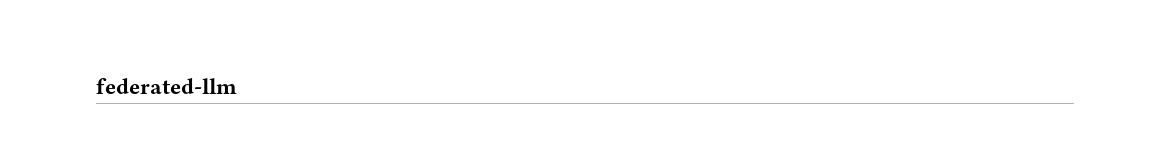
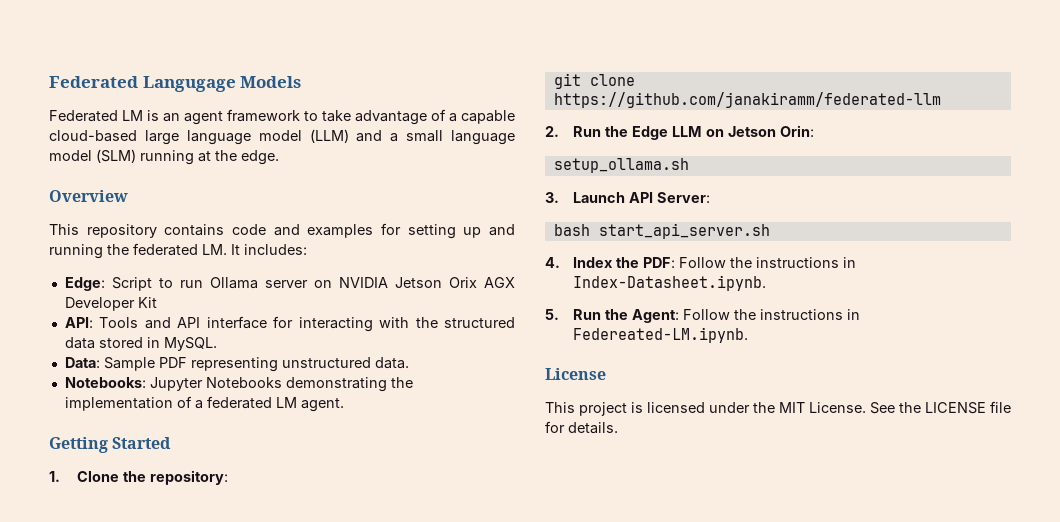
- federated-llm
+ Federated Langugage Models
+ Federated LM is an agent framework to take advantage of a capable cloud-based large language model (LLM) and a small language model (SLM) running at the edge.
+ Overview
+ This repository contains code and examples for setting up and running the federated LM. It includes:
+ Edge: Script to run Ollama server on NVIDIA Jetson Orix AGX Developer Kit
+ API: Tools and API interface for interacting with the structured data stored in MySQL.
+ Data: Sample PDF representing unstructured data.
+ Notebooks: Jupyter Notebooks demonstrating the implementation of a federated LM agent.
+ Getting Started
+ 1. Clone the repository:
+ git clone https://github.com/janakiramm/federated-llm
+ 2. Run the Edge LLM on Jetson Orin:
+ setup_ollama.sh
+ 3. Launch API Server:
+ bash start_api_server.sh
+ 4. Index the PDF: Follow the instructions in Index-Datasheet.ipynb.
+ 5. Run the Agent: Follow the instructions in Federeated-LM.ipynb.
+ License
+ This project is licensed under the MIT License. See the LICENSE file for details.

